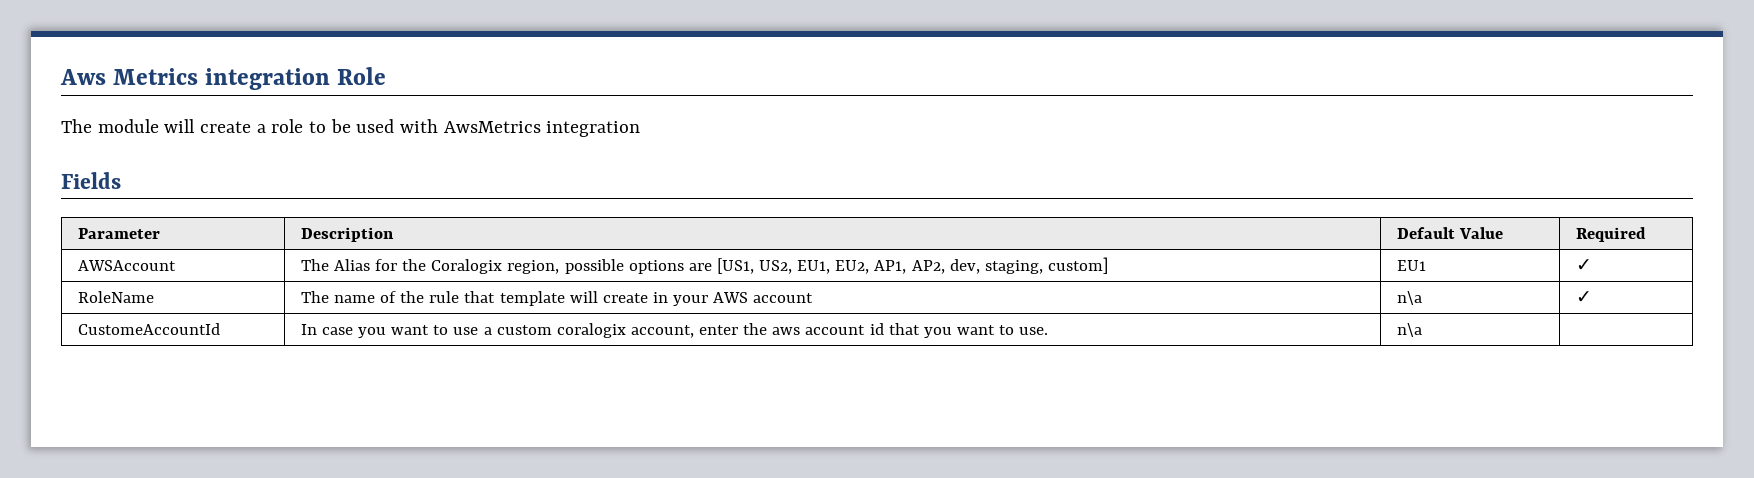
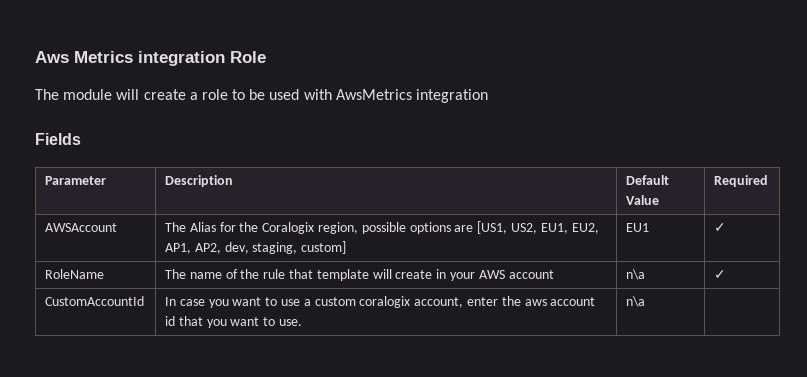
- CustomeAccountId | In case you want to use a custom coralogix account, enter the aws account id that you want to use. | n\a |
+ CustomAccountId | In case you want to use a custom coralogix account, enter the aws account id that you want to use. | n\a |

